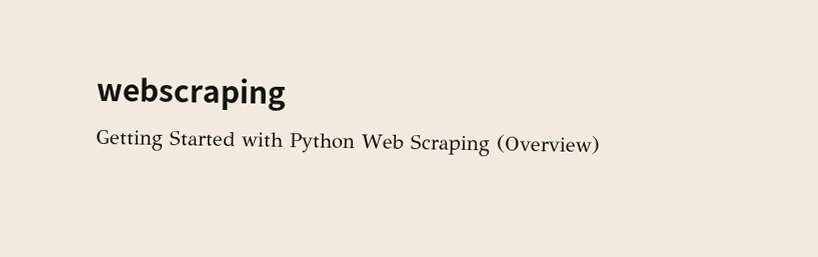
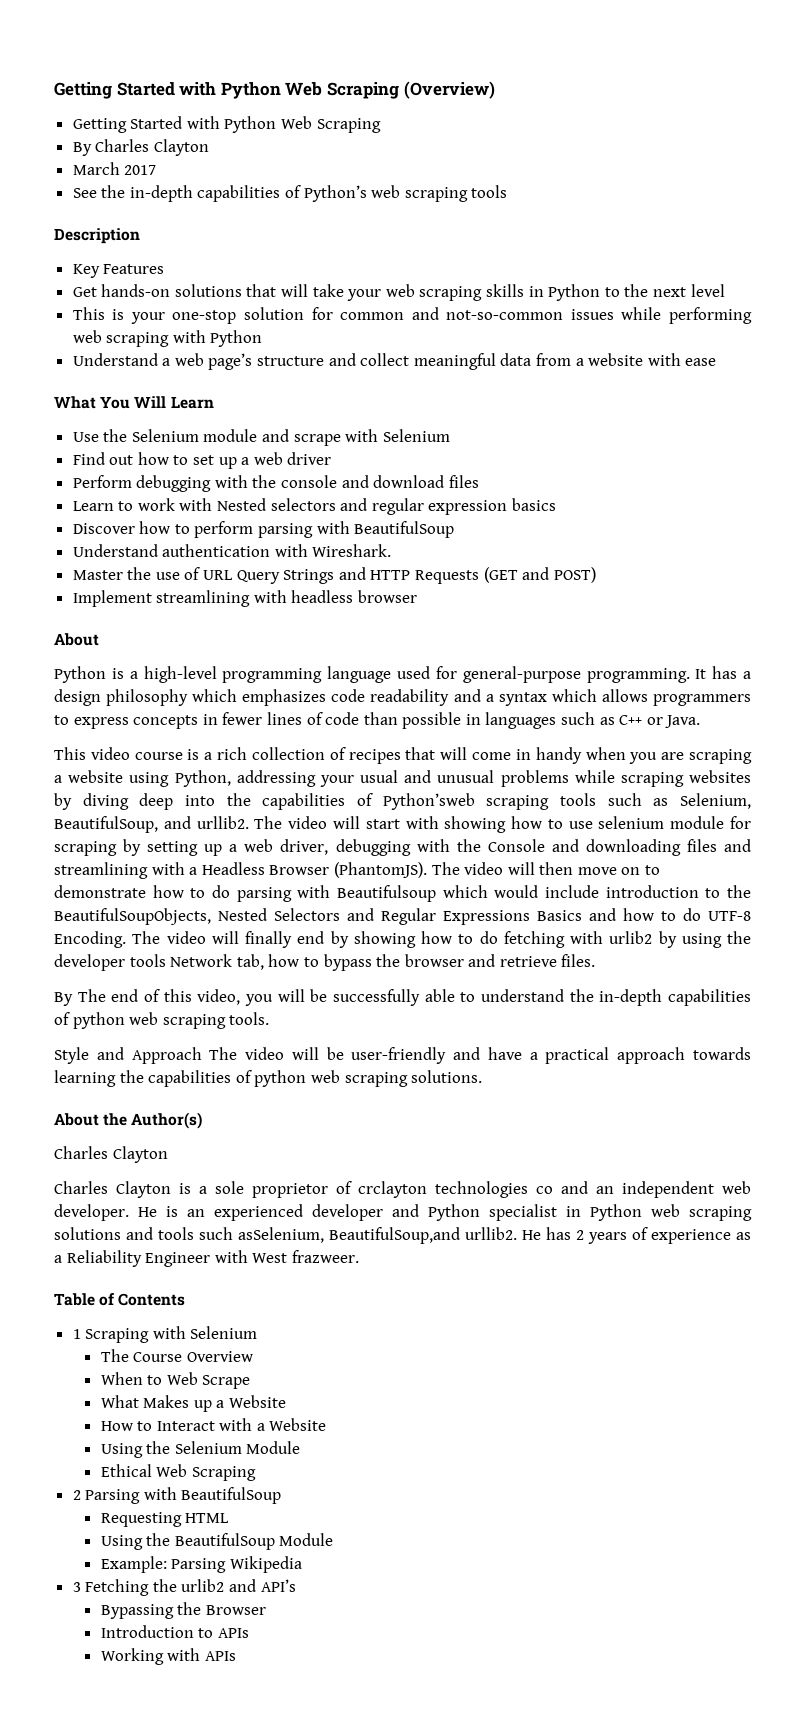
- webscraping
  Getting Started with Python Web Scraping (Overview)
+ Getting Started with Python Web Scraping
+ By Charles Clayton
+ March 2017
+ See the in-depth capabilities of Python’s web scraping tools
+ Description
+ Key Features
+ Get hands-on solutions that will take your web scraping skills in Python to the next level
+ This is your one-stop solution for common and not-so-common issues while performing web scraping with Python
+ Understand a web page’s structure and collect meaningful data from a website with ease
+ What You Will Learn
+ Use the Selenium module and scrape with Selenium
+ Find out how to set up a web driver
+ Perform debugging with the console and download files
+ Learn to work with Nested selectors and regular expression basics
+ Discover how to perform parsing with BeautifulSoup
+ Understand authentication with Wireshark.
+ Master the use of URL Query Strings and HTTP Requests (GET and POST)
+ Implement streamlining with headless browser
+ About
+ Python is a high-level programming language used for general-purpose programming. It has a design philosophy which emphasizes code readability and a syntax which allows programmers to express concepts in fewer lines of code than possible in languages such as C++ or Java.
+ This video course is a rich collection of recipes that will come in handy when you are scraping a website using Python, addressing your usual and unusual problems while scraping websites by diving deep into the capabilities of Python’sweb scraping tools such as Selenium, BeautifulSoup, and urllib2. The video will start with showing how to use selenium module for scraping by setting up a web driver, debugging with the Console and downloading files and streamlining with a Headless Browser (PhantomJS). The video will then move on to demonstrate how to do parsing with Beautifulsoup which would include introduction to the BeautifulSoupObjects, Nested Selectors and Regular Expressions Basics and how to do UTF-8 Encoding. The video will finally end by showing how to do fetching with urlib2 by using the developer tools Network tab, how to bypass the browser and retrieve files.
+ By The end of this video, you will be successfully able to understand the in-depth capabilities of python web scraping tools.
+ Style and Approach The video will be user-friendly and have a practical approach towards learning the capabilities of python web scraping solutions.
+ About the Author(s)
+ Charles Clayton
+ Charles Clayton is a sole proprietor of crclayton technologies co and an independent web developer. He is an experienced developer and Python specialist in Python web scraping solutions and tools such asSelenium, BeautifulSoup,and urllib2. He has 2 years of experience as a Reliability Engineer with West frazweer.
+ Table of Contents
+ 1 Scraping with Selenium
+ The Course Overview
+ When to Web Scrape
+ What Makes up a Website
+ How to Interact with a Website
+ Using the Selenium Module
+ Ethical Web Scraping
+ 2 Parsing with BeautifulSoup
+ Requesting HTML
+ Using the BeautifulSoup Module
+ Example: Parsing Wikipedia
+ 3 Fetching the urlib2 and API’s
+ Bypassing the Browser
+ Introduction to APIs
+ Working with APIs

